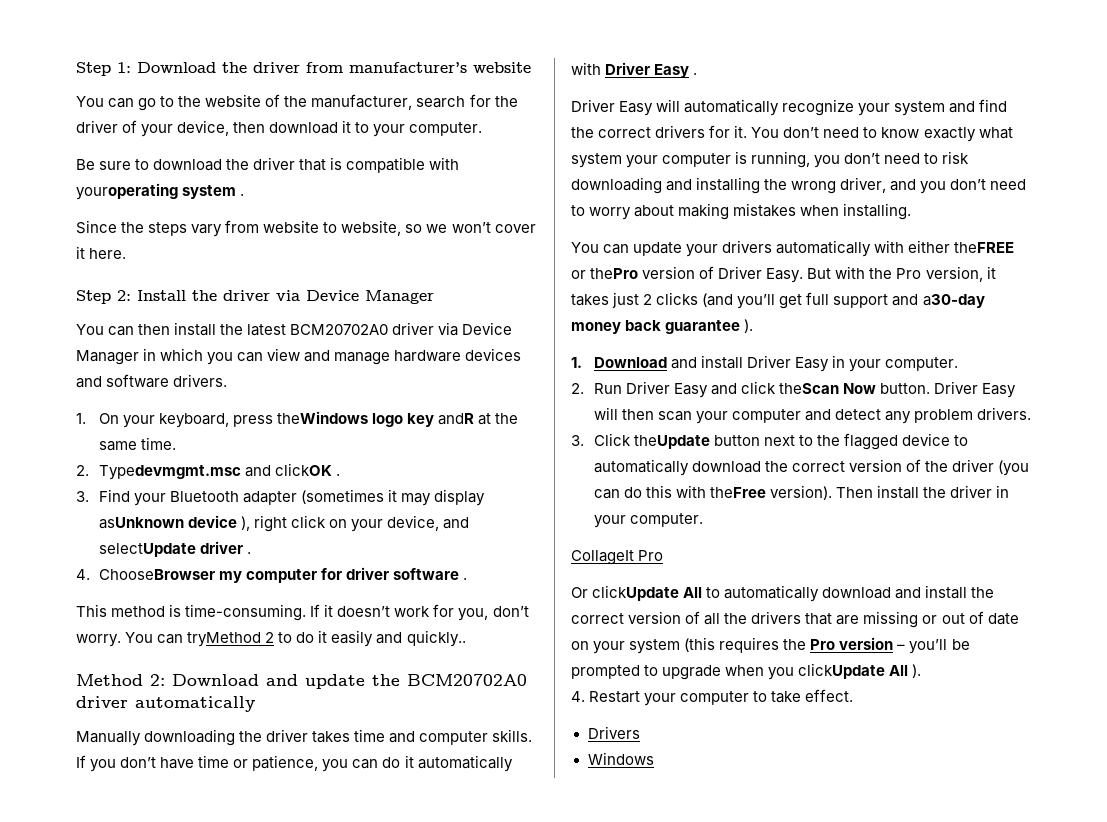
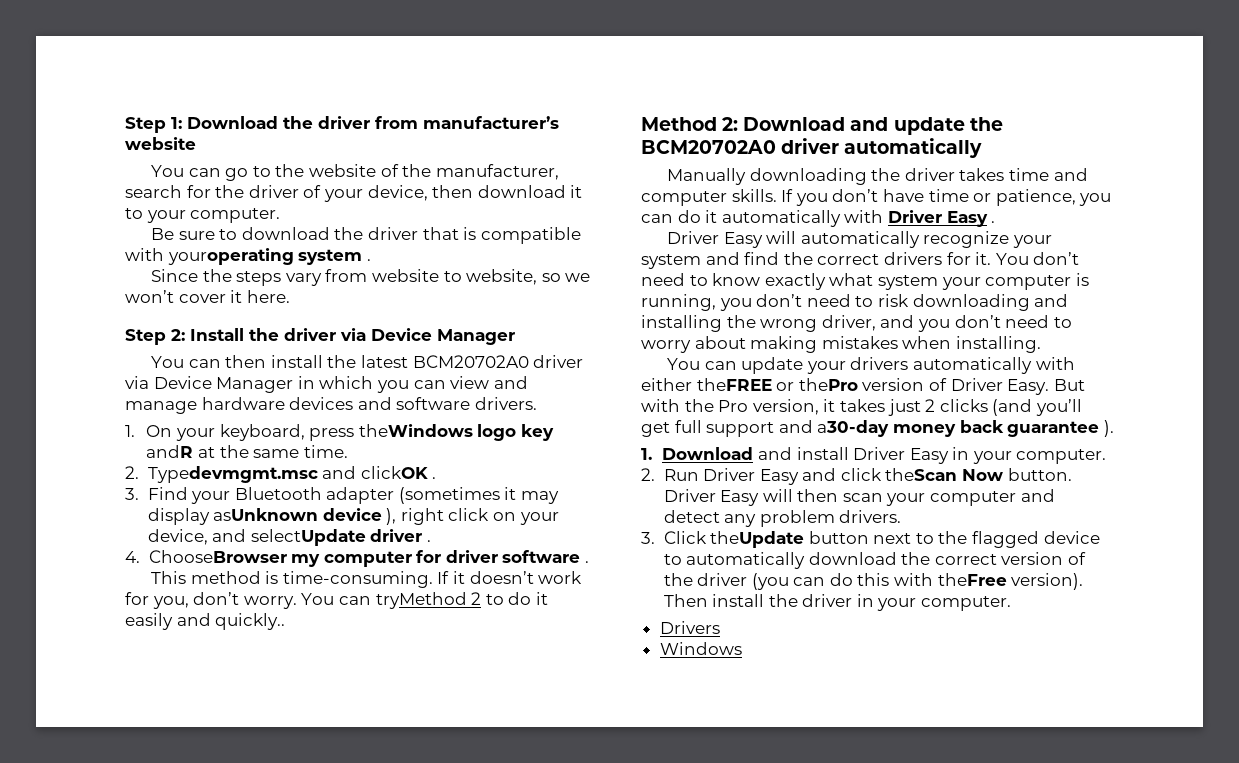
- CollageIt Pro
- Or clickUpdate All to automatically download and install the correct version of all the drivers that are missing or out of date on your system (this requires the Pro version – you’ll be prompted to upgrade when you clickUpdate All ).
- 4. Restart your computer to take effect.

